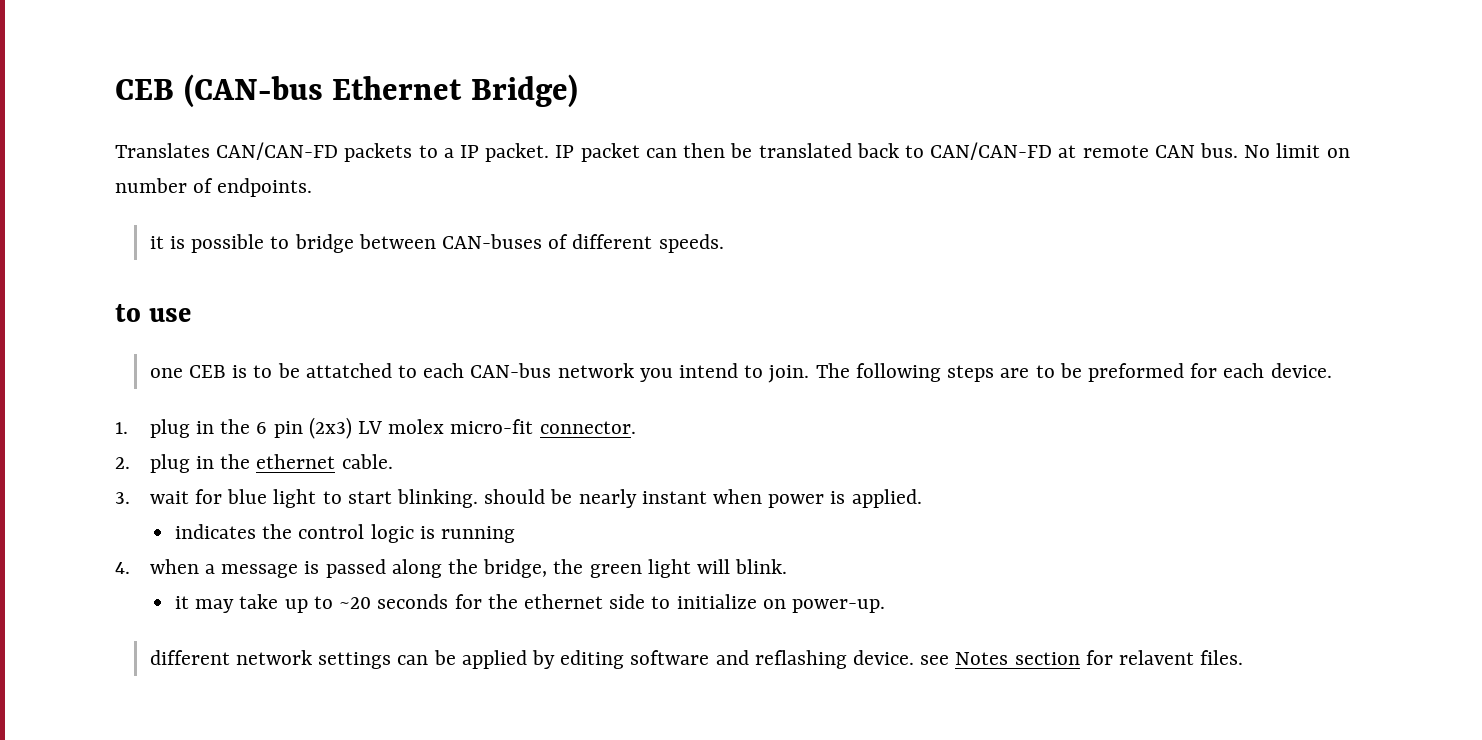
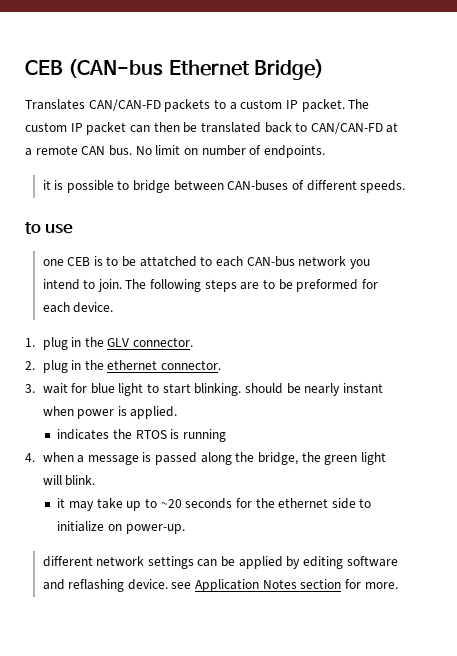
- Translates CAN/CAN-FD packets to a IP packet.
+ Translates CAN/CAN-FD packets to a custom IP packet.
- IP packet can then be translated back to CAN/CAN-FD at remote CAN bus.
+ The custom IP packet can then be translated back to CAN/CAN-FD at a remote CAN bus.
- 1. plug in the 6 pin (2x3) LV molex micro-fit connector.
+ 1. plug in the GLV connector.
- 2. plug in the ethernet cable.
+ 2. plug in the ethernet connector.
- indicates the control logic is running
+ indicates the RTOS is running
- different network settings can be applied by editing software and reflashing device. see Notes section for relavent files.
+ different network settings can be applied by editing software and reflashing device. see Application Notes section for more.

